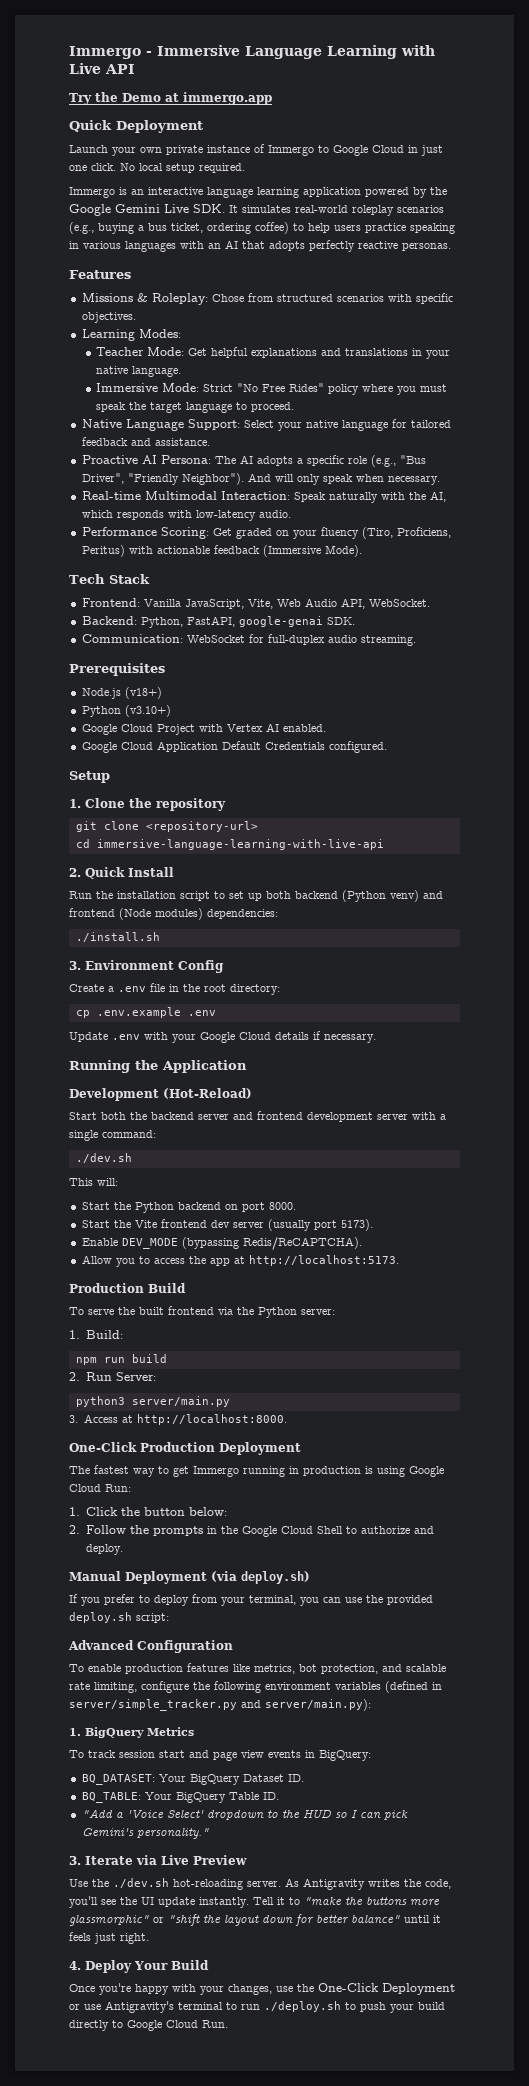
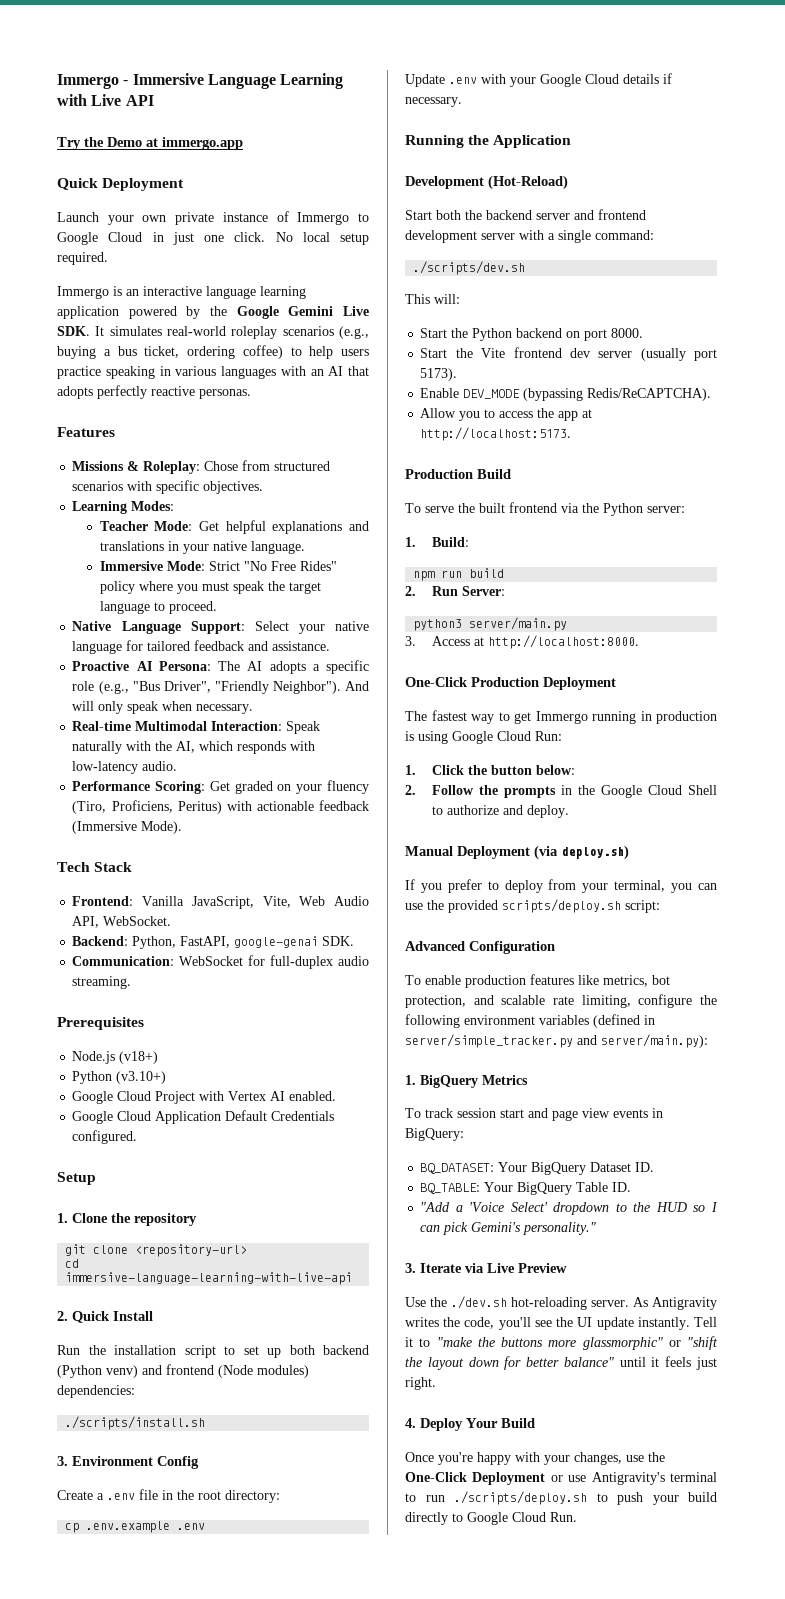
- ./install.sh
+ ./scripts/install.sh
  Start both the backend server and frontend development server with a single command:
- ./dev.sh
+ ./scripts/dev.sh
- If you prefer to deploy from your terminal, you can use the provided deploy.sh script:
+ If you prefer to deploy from your terminal, you can use the provided scripts/deploy.sh script:
- Once you're happy with your changes, use the One-Click Deployment or use Antigravity's terminal to run ./deploy.sh to push your build directly to Google Cloud Run.
+ Once you're happy with your changes, use the One-Click Deployment or use Antigravity's terminal to run ./scripts/deploy.sh to push your build directly to Google Cloud Run.

